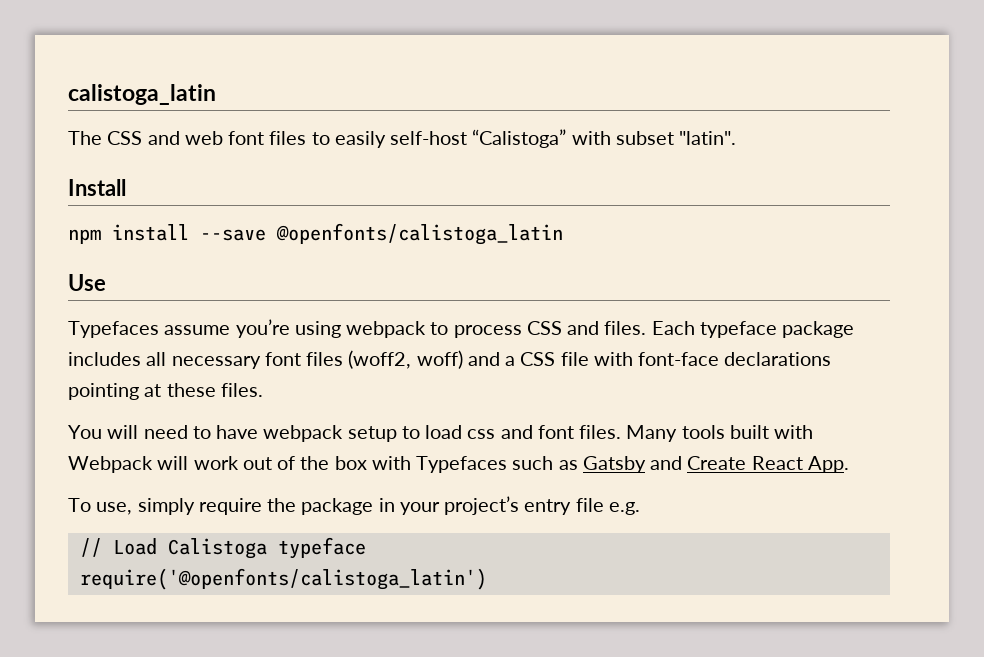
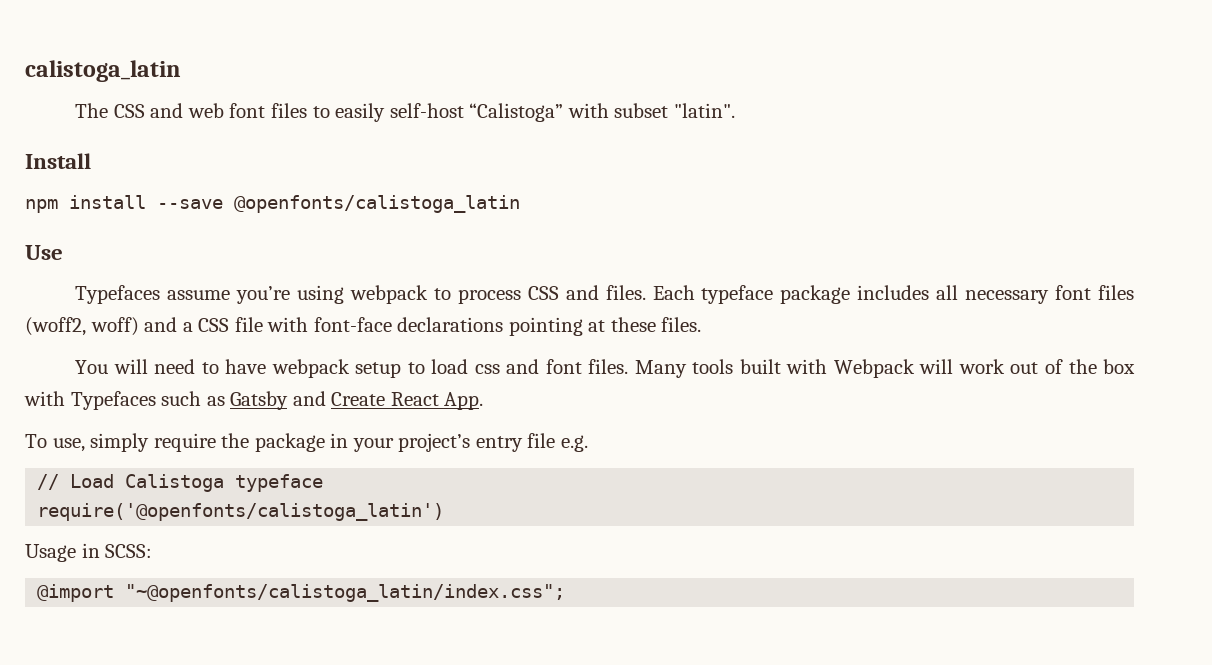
+ Usage in SCSS:
+ @import "~@openfonts/calistoga_latin/index.css";

